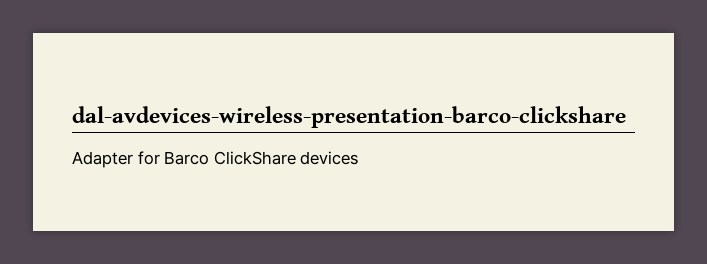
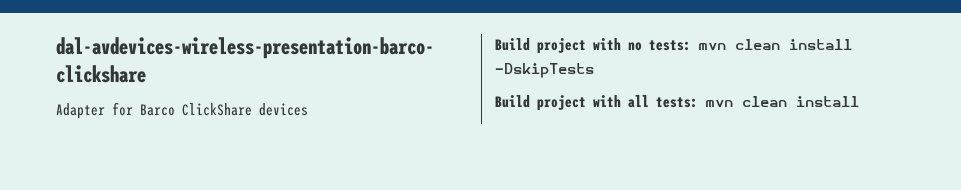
+ Build project with no tests: mvn clean install -DskipTests
+ Build project with all tests: mvn clean install

